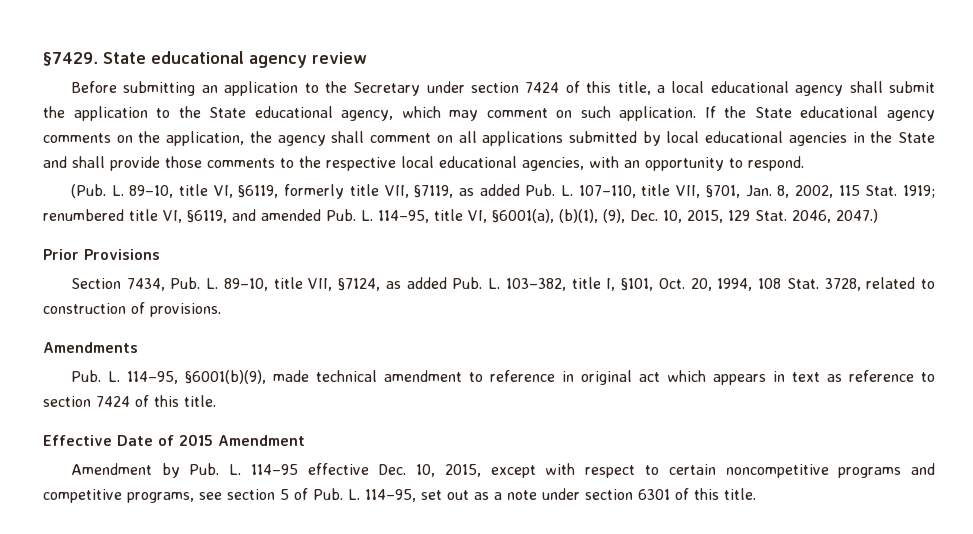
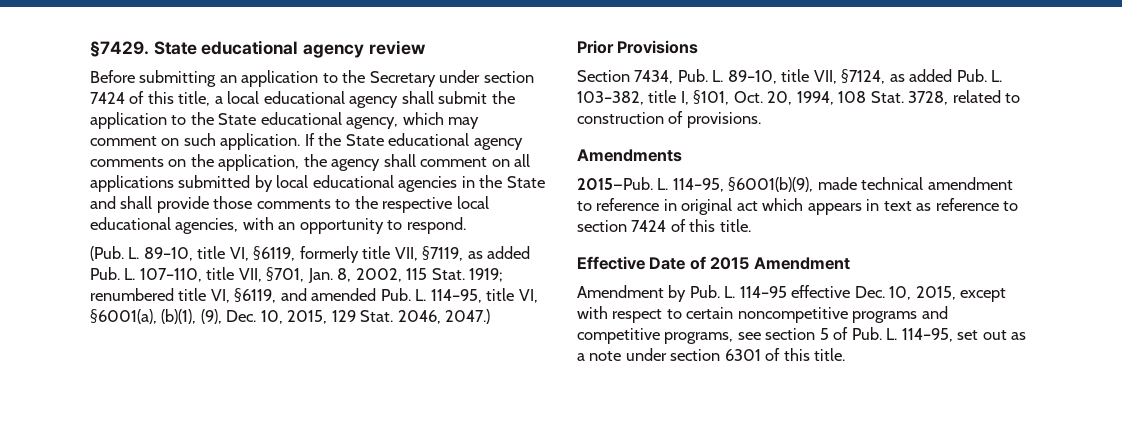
- Pub. L. 114–95, §6001(b)(9), made technical amendment to reference in original act which appears in text as reference to section 7424 of this title.
+ 2015—Pub. L. 114–95, §6001(b)(9), made technical amendment to reference in original act which appears in text as reference to section 7424 of this title.

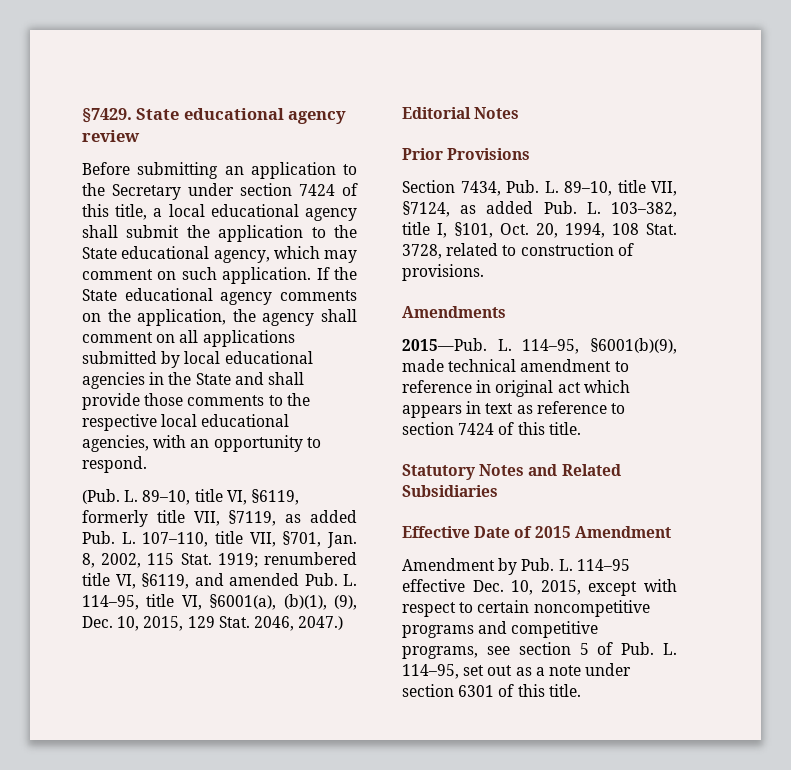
+ Editorial Notes
+ Statutory Notes and Related Subsidiaries

